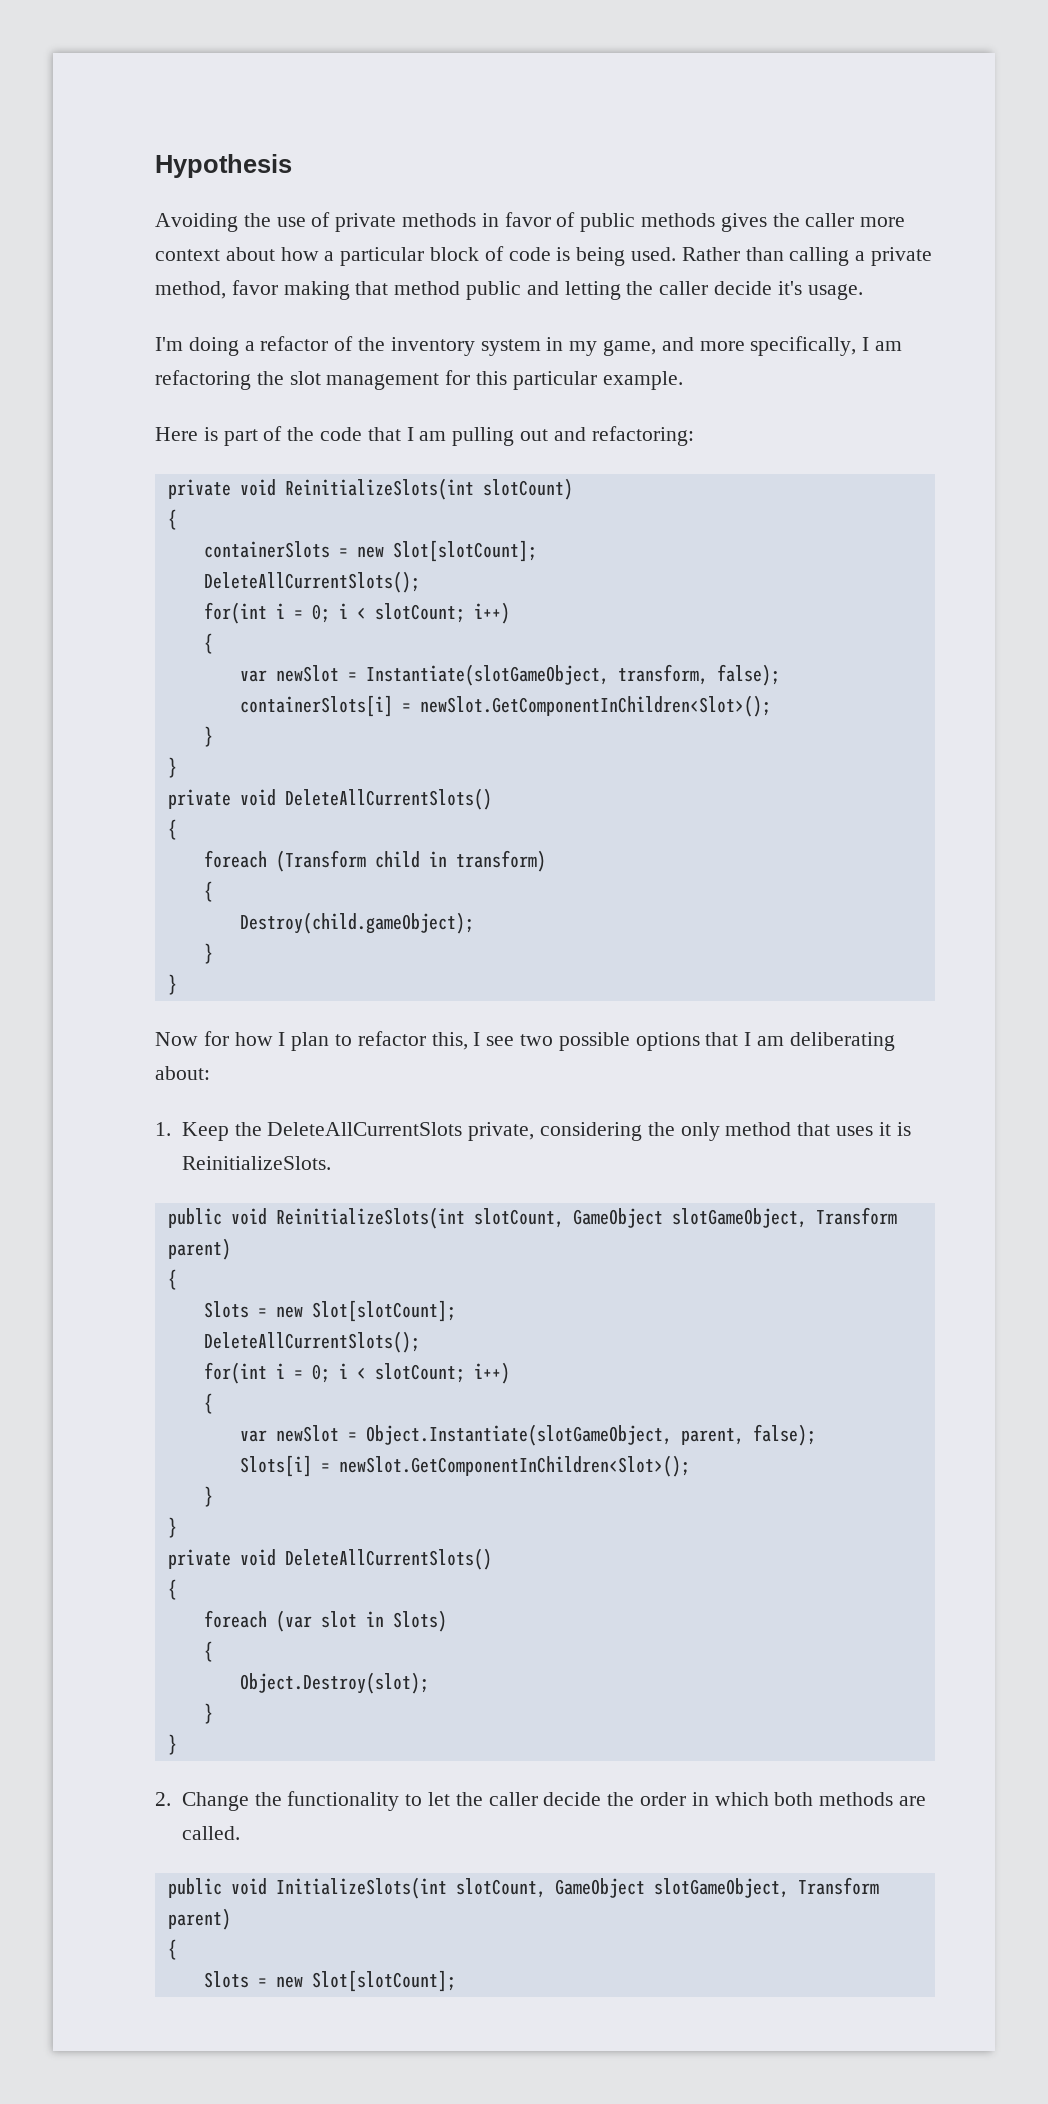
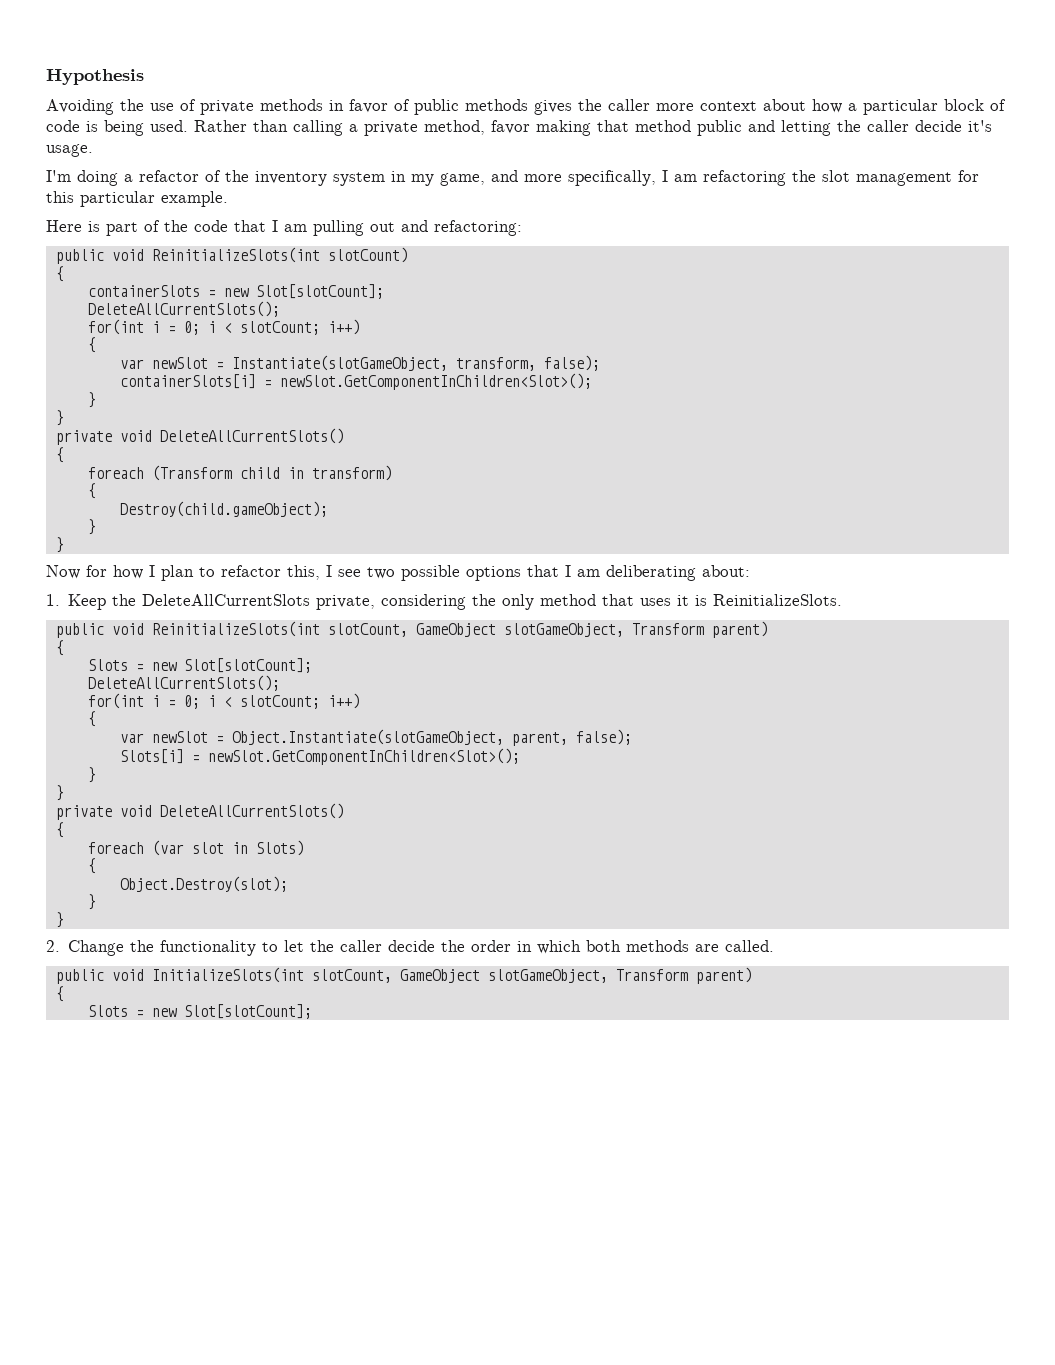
- private void ReinitializeSlots(int slotCount)
+ public void ReinitializeSlots(int slotCount)

